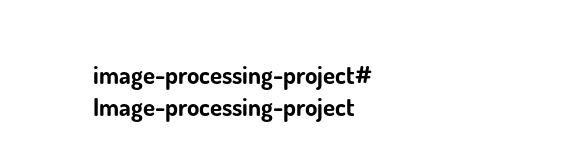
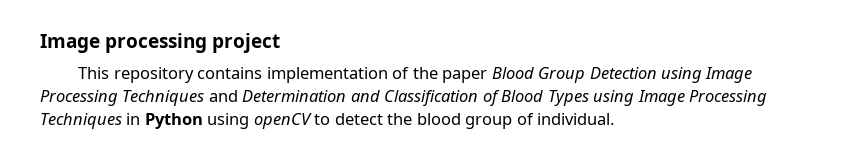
- image-processing-project# Image-processing-project
+ Image processing project
+ This repository contains implementation of the paper Blood Group Detection using Image Processing Techniques and Determination and Classification of Blood Types using Image Processing Techniques in Python using openCV to detect the blood group of individual.

